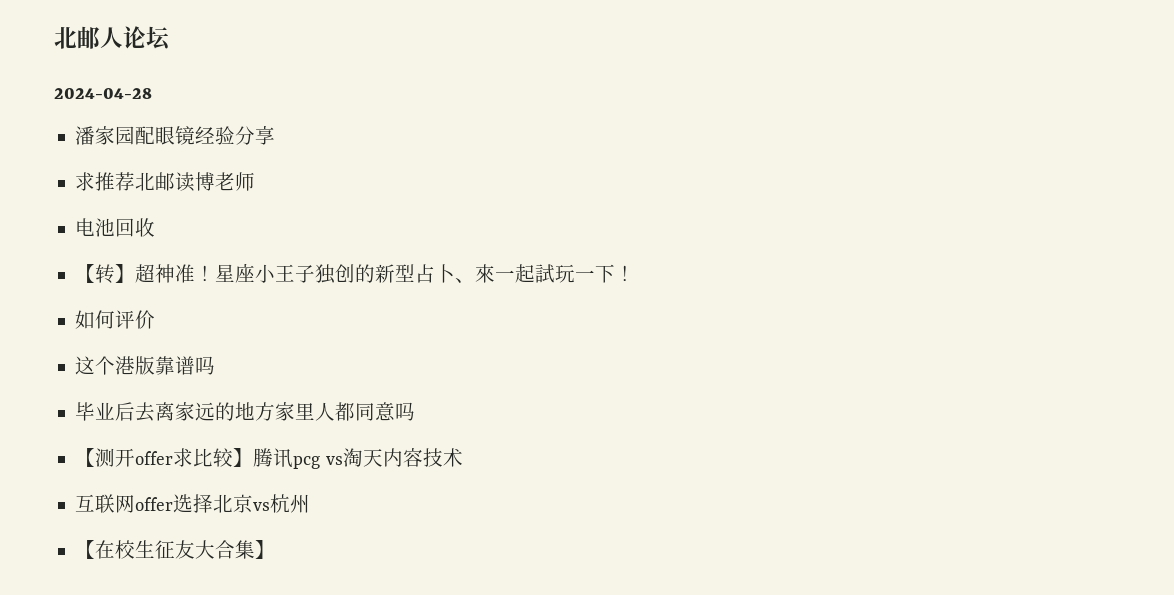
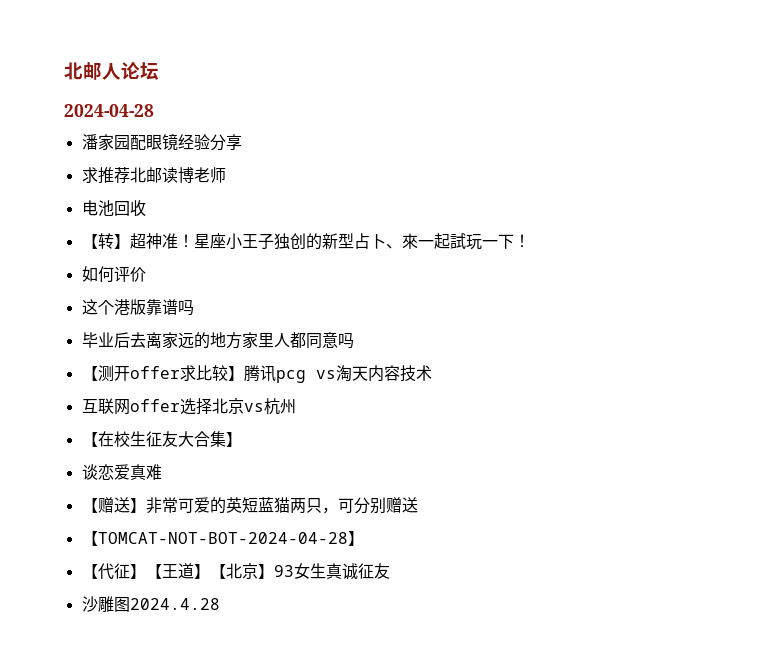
+ 谈恋爱真难
+ 【赠送】非常可爱的英短蓝猫两只，可分别赠送
+ 【TOMCAT-NOT-BOT-2024-04-28】
+ 【代征】【王道】【北京】93女生真诚征友
+ 沙雕图2024.4.28

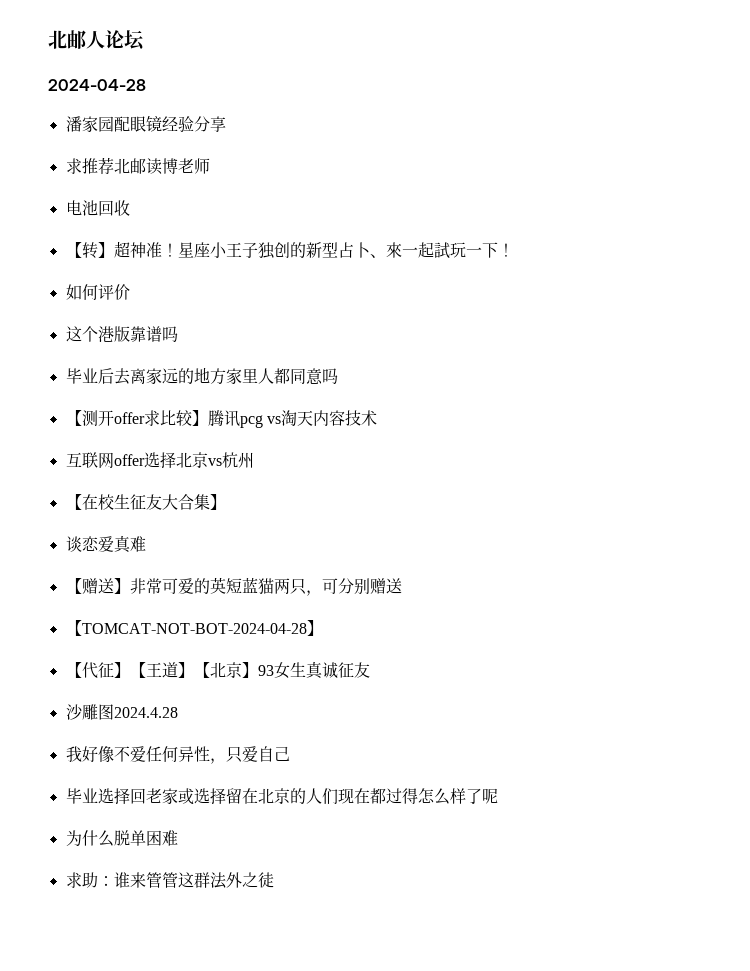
+ 我好像不爱任何异性，只爱自己
+ 毕业选择回老家或选择留在北京的人们现在都过得怎么样了呢
+ 为什么脱单困难
+ 求助：谁来管管这群法外之徒

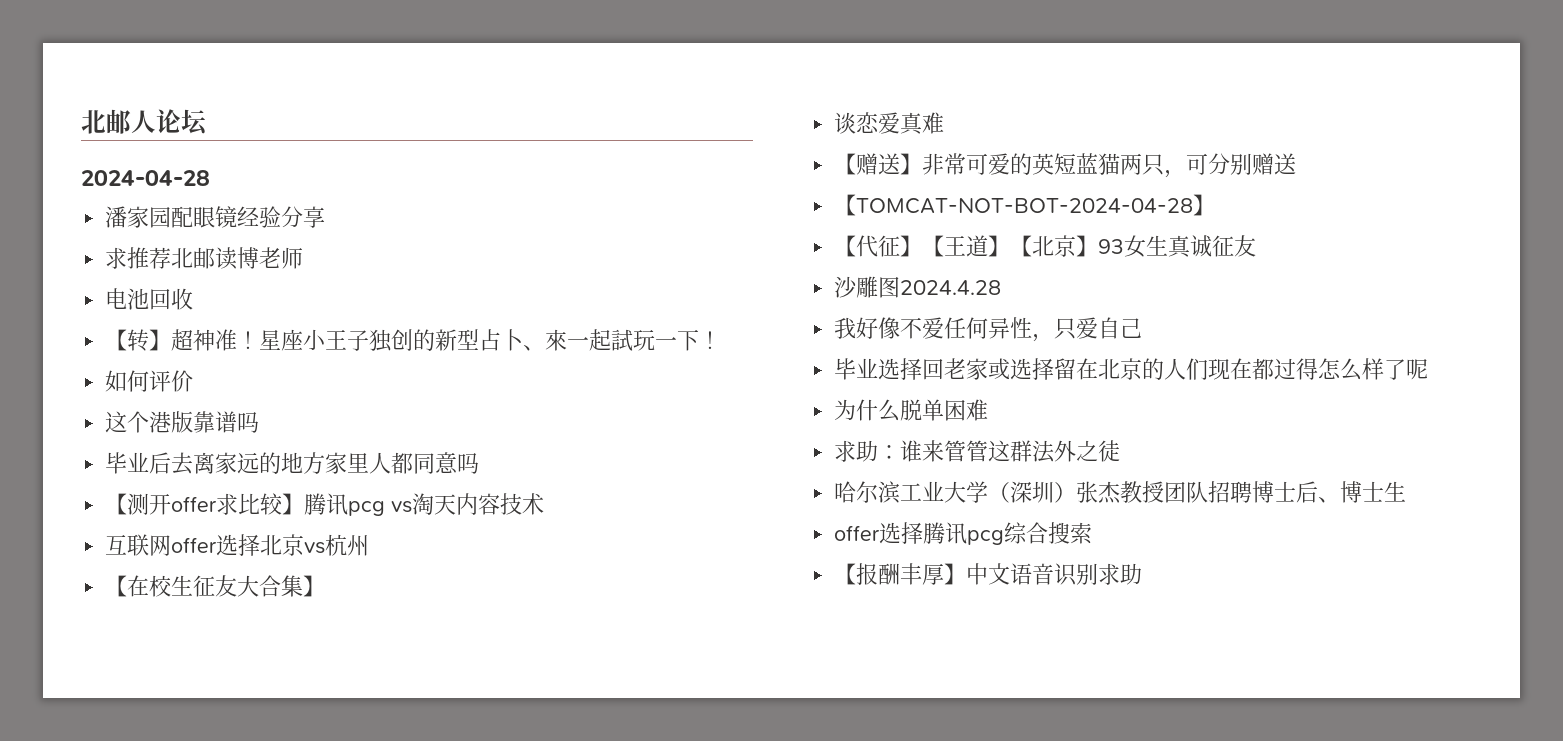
+ 哈尔滨工业大学（深圳）张杰教授团队招聘博士后、博士生
+ offer选择腾讯pcg综合搜索
+ 【报酬丰厚】中文语音识别求助

